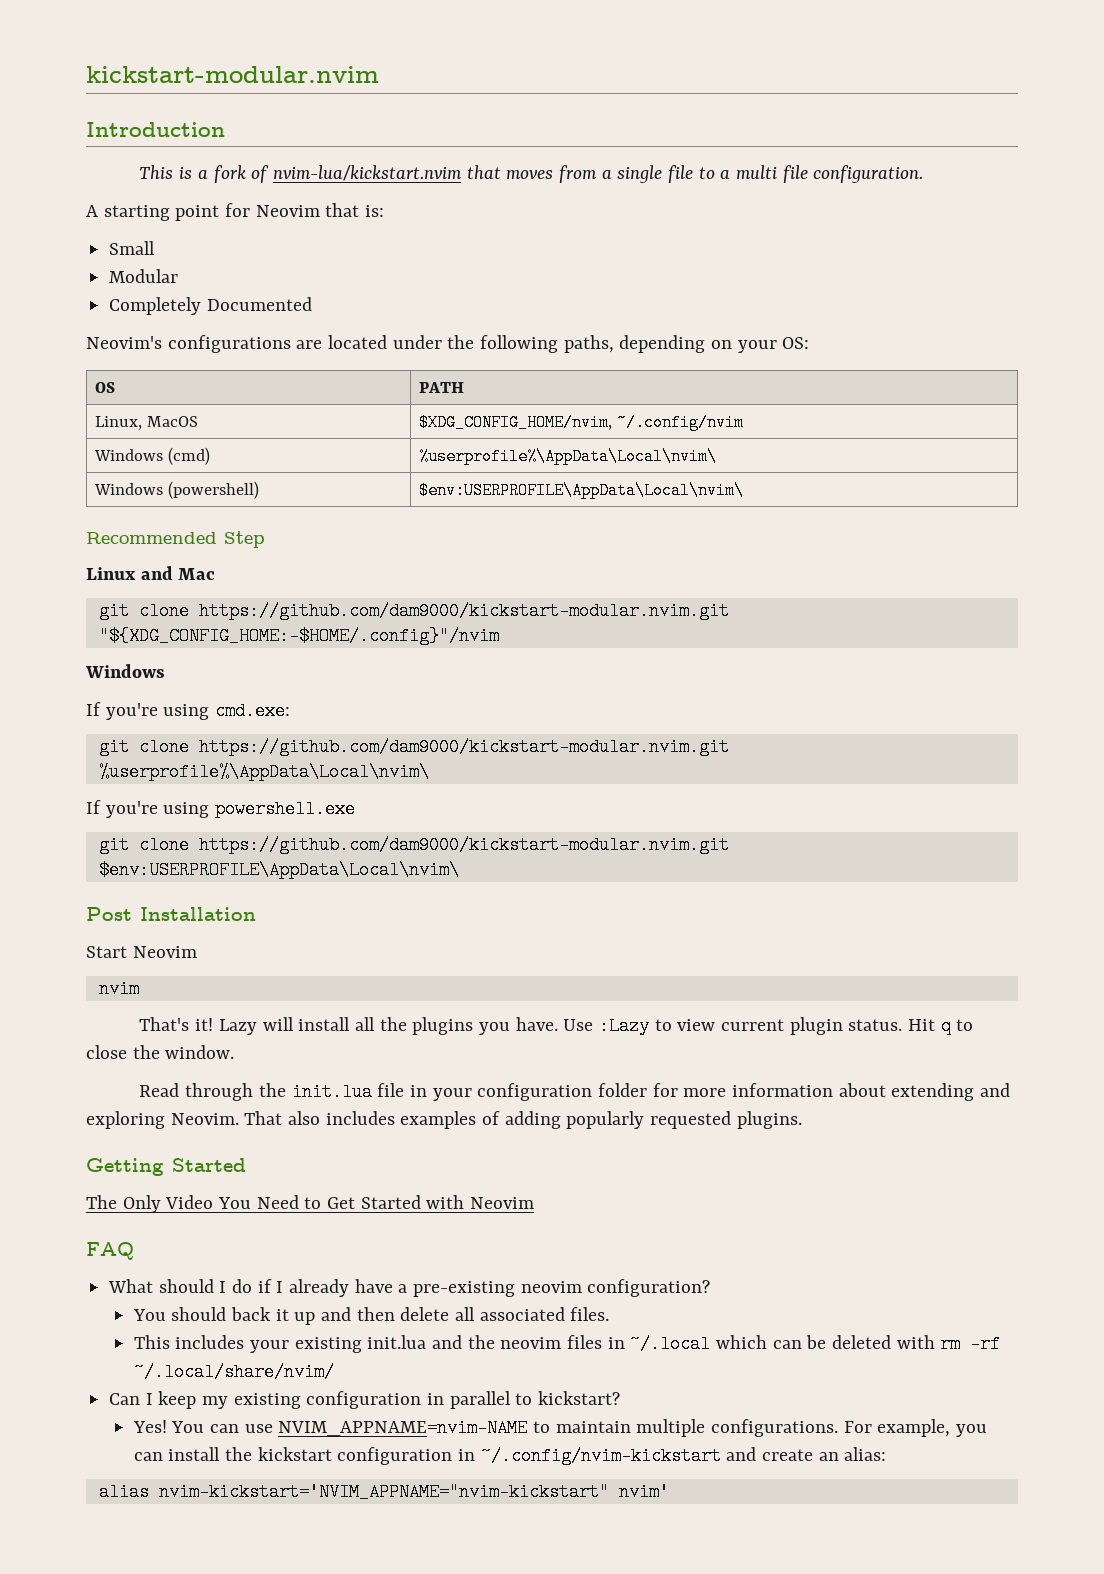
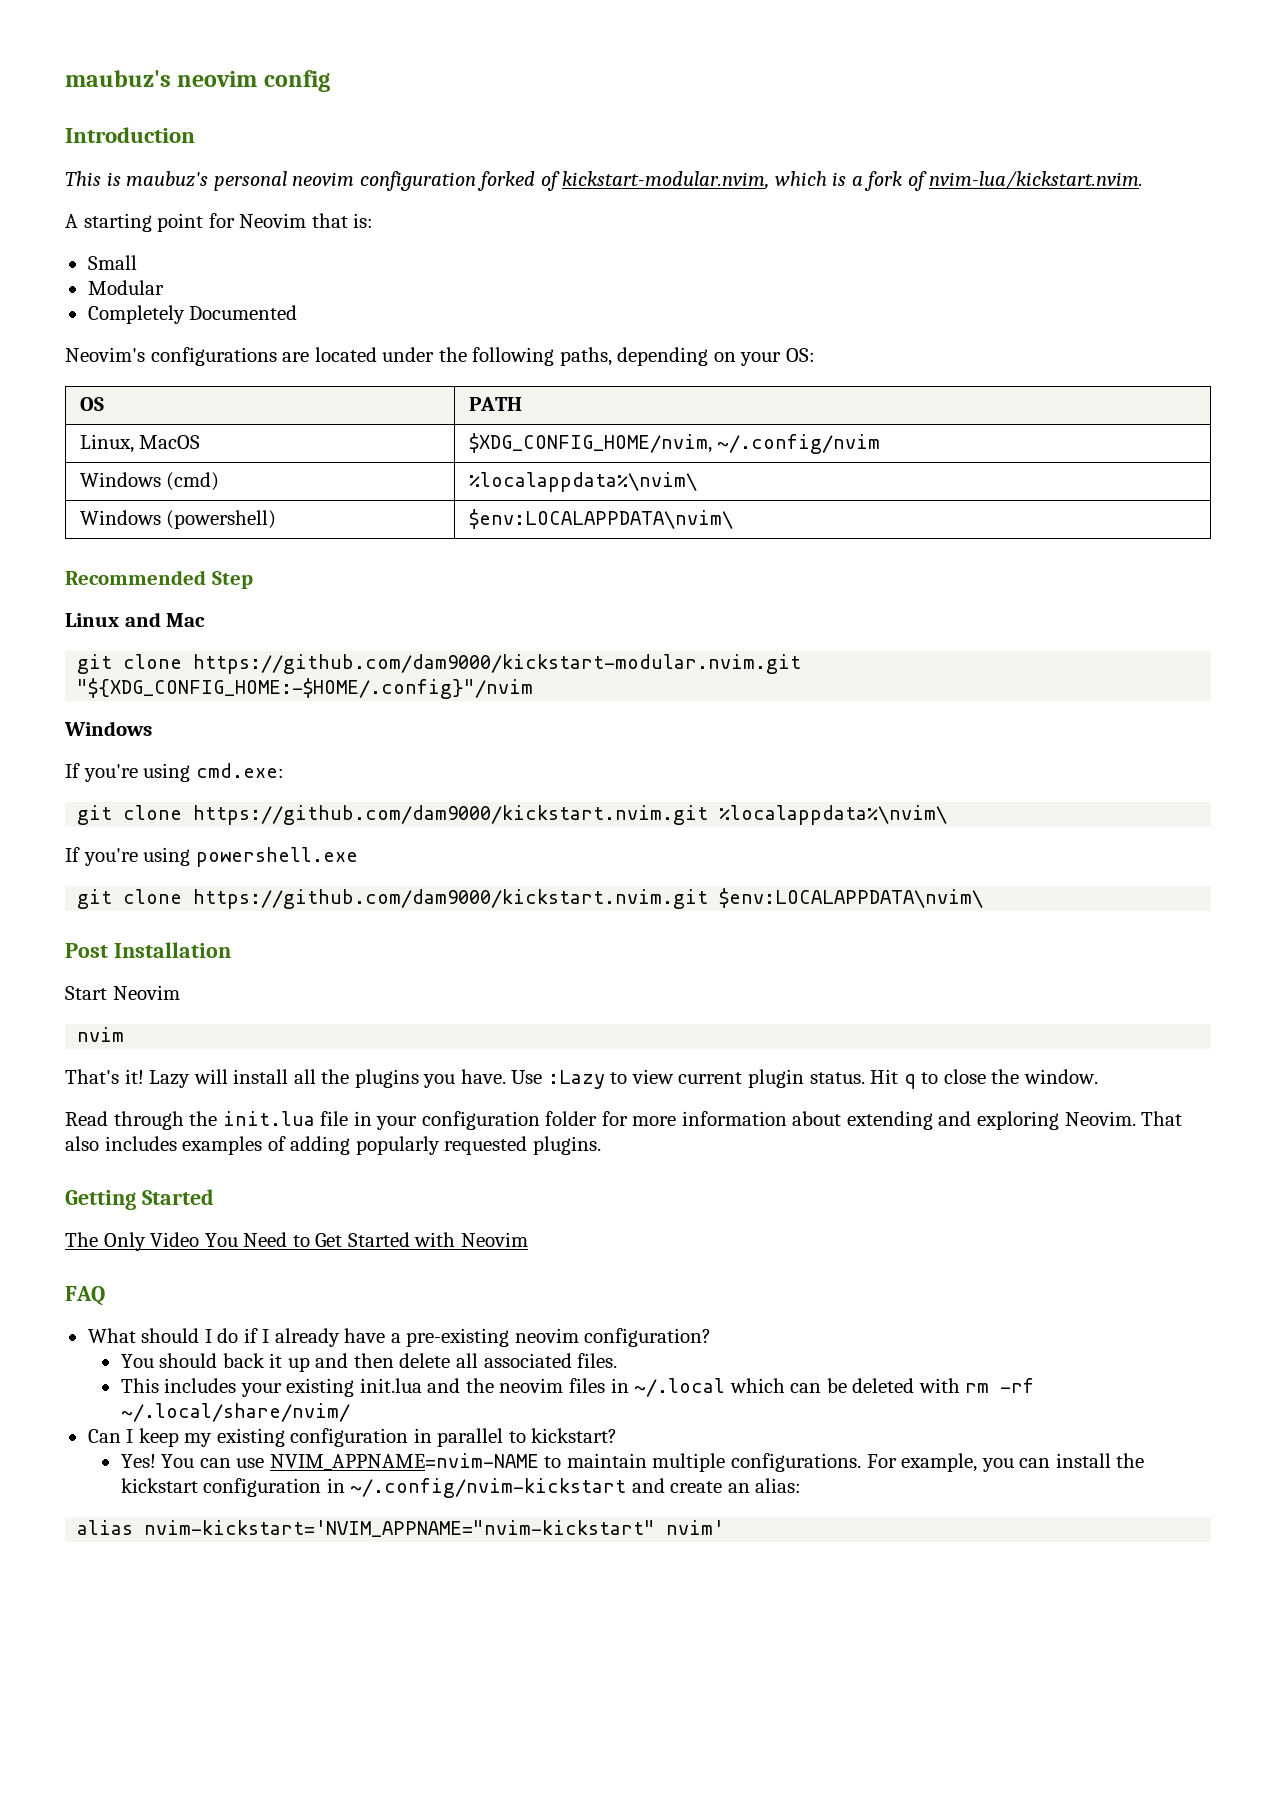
- kickstart-modular.nvim
+ maubuz's neovim config
- This is a fork of nvim-lua/kickstart.nvim that moves from a single file to a multi file configuration.
+ This is maubuz's personal neovim configuration forked of kickstart-modular.nvim, which is a fork of nvim-lua/kickstart.nvim.
- Windows (cmd) | %userprofile%\AppData\Local\nvim\
+ Windows (cmd) | %localappdata%\nvim\
- Windows (powershell) | $env:USERPROFILE\AppData\Local\nvim\
+ Windows (powershell) | $env:LOCALAPPDATA\nvim\
- git clone https://github.com/dam9000/kickstart-modular.nvim.git %userprofile%\AppData\Local\nvim\
+ git clone https://github.com/dam9000/kickstart.nvim.git %localappdata%\nvim\
- git clone https://github.com/dam9000/kickstart-modular.nvim.git $env:USERPROFILE\AppData\Local\nvim\
+ git clone https://github.com/dam9000/kickstart.nvim.git $env:LOCALAPPDATA\nvim\

